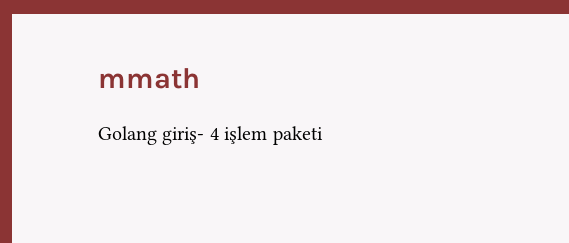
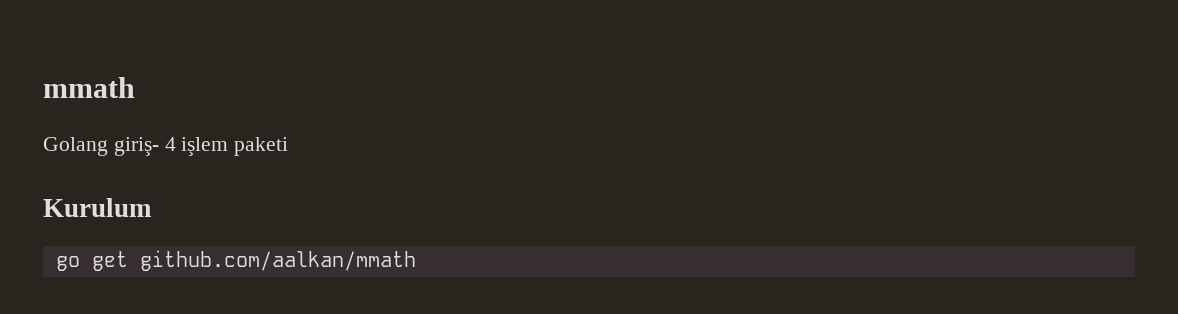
+ Kurulum
+ go get github.com/aalkan/mmath

